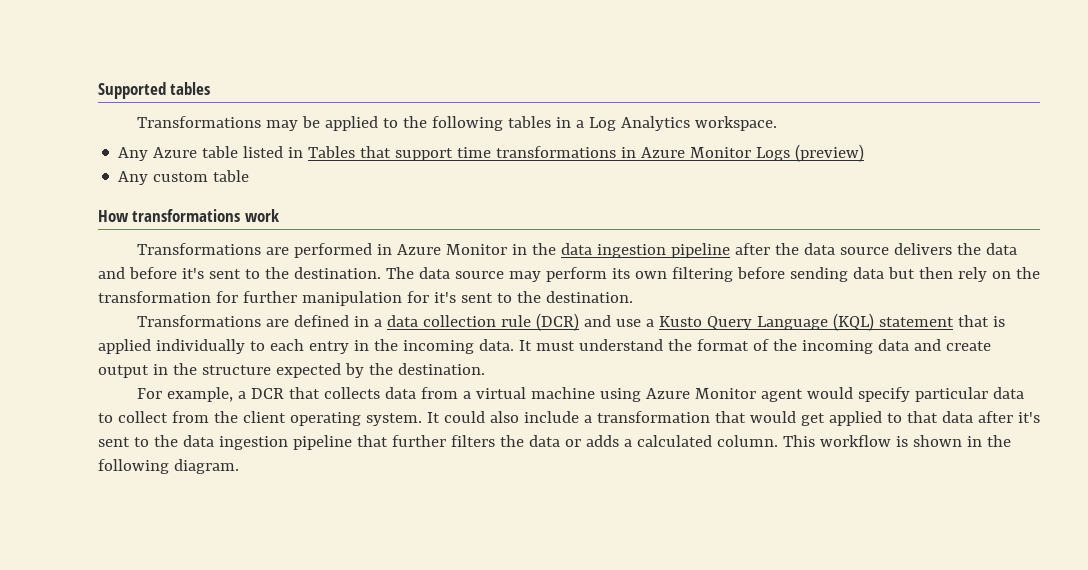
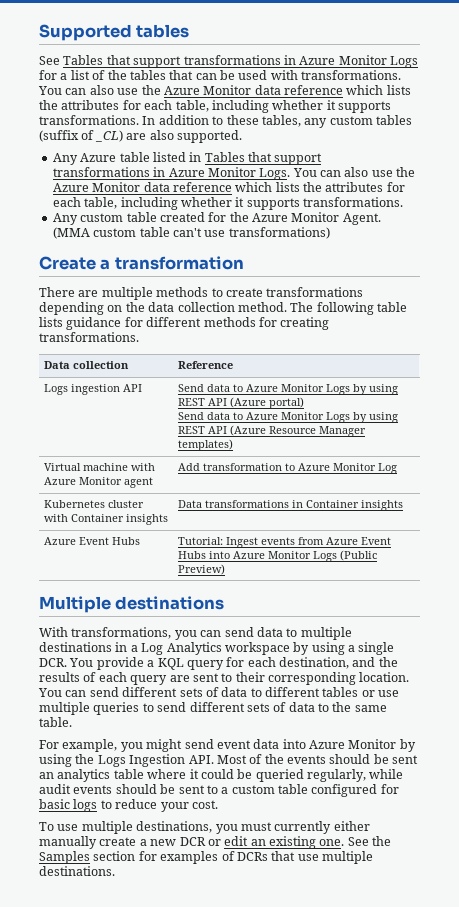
- Transformations may be applied to the following tables in a Log Analytics workspace.
+ See Tables that support transformations in Azure Monitor Logs for a list of the tables that can be used with transformations. You can also use the Azure Monitor data reference which lists the attributes for each table, including whether it supports transformations. In addition to these tables, any custom tables (suffix of _CL) are also supported.
- Any Azure table listed in Tables that support time transformations in Azure Monitor Logs (preview)
- Any custom table
- How transformations work
- Transformations are performed in Azure Monitor in the data ingestion pipeline after the data source delivers the data and before it's sent to the destination. The data source may perform its own filtering before sending data but then rely on the transformation for further manipulation for it's sent to the destination.
- Transformations are defined in a data collection rule (DCR) and use a Kusto Query Language (KQL) statement that is applied individually to each entry in the incoming data. It must understand the format of the incoming data and create output in the structure expected by the destination.
- For example, a DCR that collects data from a virtual machine using Azure Monitor agent would specify particular data to collect from the client operating system. It could also include a transformation that would get applied to that data after it's sent to the data ingestion pipeline that further filters the data or adds a calculated column. This workflow is shown in the following diagram.
+ Any Azure table listed in Tables that support transformations in Azure Monitor Logs. You can also use the Azure Monitor data reference which lists the attributes for each table, including whether it supports transformations.
+ Any custom table created for the Azure Monitor Agent. (MMA custom table can't use transformations)
+ Create a transformation
+ There are multiple methods to create transformations depending on the data collection method. The following table lists guidance for different methods for creating transformations.
+ Data collection | Reference
+ Logs ingestion API | Send data to Azure Monitor Logs by using REST API (Azure portal)
+ Send data to Azure Monitor Logs by using REST API (Azure Resource Manager templates)
+ Virtual machine with Azure Monitor agent | Add transformation to Azure Monitor Log
+ Kubernetes cluster with Container insights | Data transformations in Container insights
+ Azure Event Hubs | Tutorial: Ingest events from Azure Event Hubs into Azure Monitor Logs (Public Preview)
+ Multiple destinations
+ With transformations, you can send data to multiple destinations in a Log Analytics workspace by using a single DCR. You provide a KQL query for each destination, and the results of each query are sent to their corresponding location. You can send different sets of data to different tables or use multiple queries to send different sets of data to the same table.
+ For example, you might send event data into Azure Monitor by using the Logs Ingestion API. Most of the events should be sent an analytics table where it could be queried regularly, while audit events should be sent to a custom table configured for basic logs to reduce your cost.
+ To use multiple destinations, you must currently either manually create a new DCR or edit an existing one. See the Samples section for examples of DCRs that use multiple destinations.

